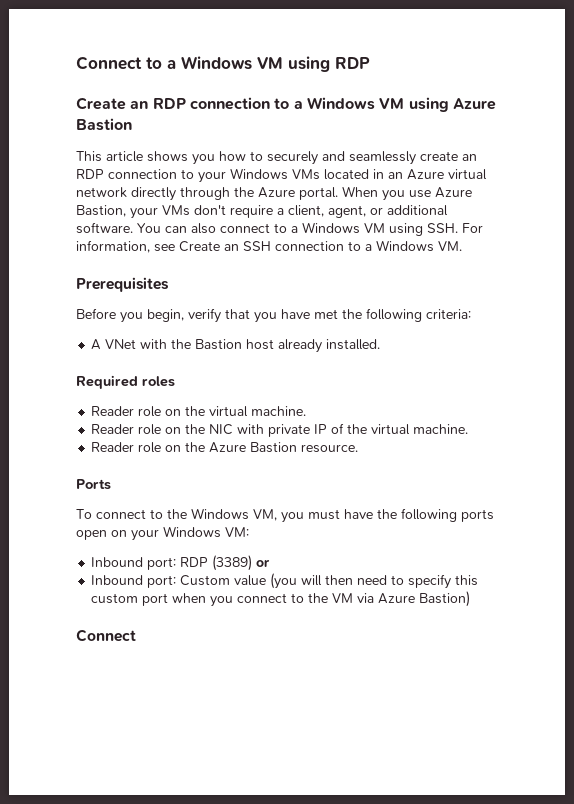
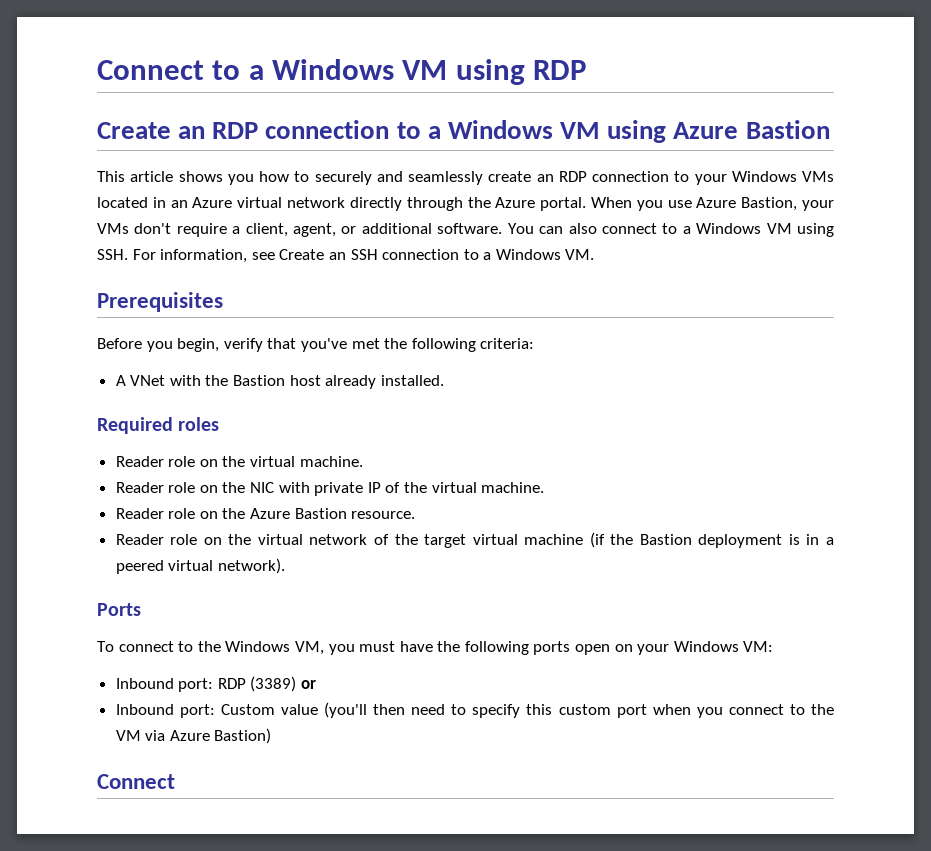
- Before you begin, verify that you have met the following criteria:
+ Before you begin, verify that you've met the following criteria:
+ Reader role on the virtual network of the target virtual machine (if the Bastion deployment is in a peered virtual network).
- Inbound port: Custom value (you will then need to specify this custom port when you connect to the VM via Azure Bastion)
+ Inbound port: Custom value (you'll then need to specify this custom port when you connect to the VM via Azure Bastion)

